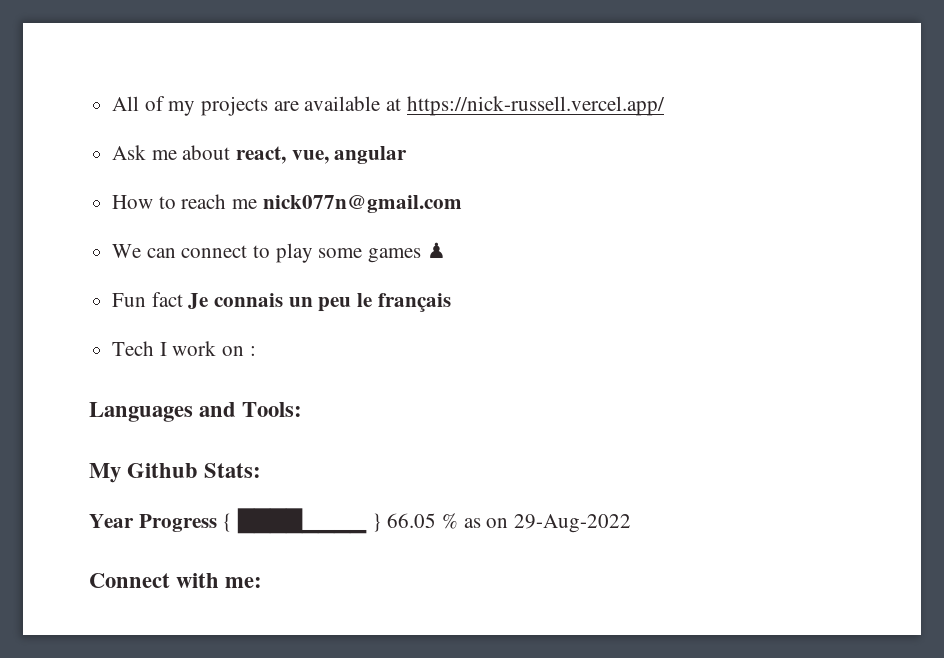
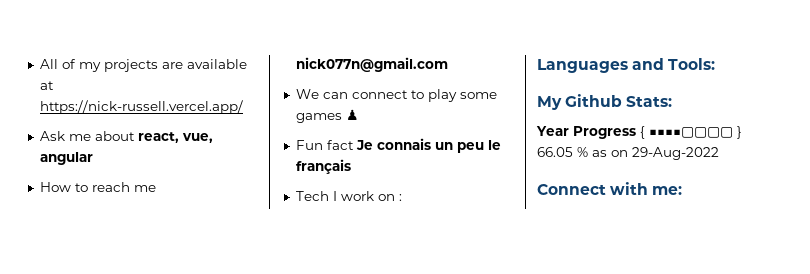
- Year Progress { ████▁▁▁▁ } 66.05 % as on 29-Aug-2022
+ Year Progress { ■■■■▢▢▢▢ } 66.05 % as on 29-Aug-2022

